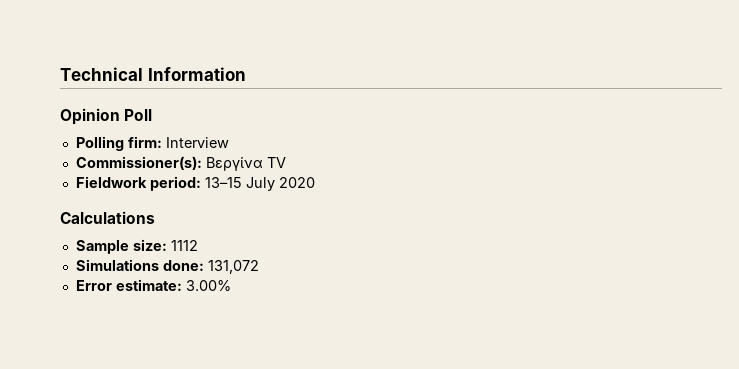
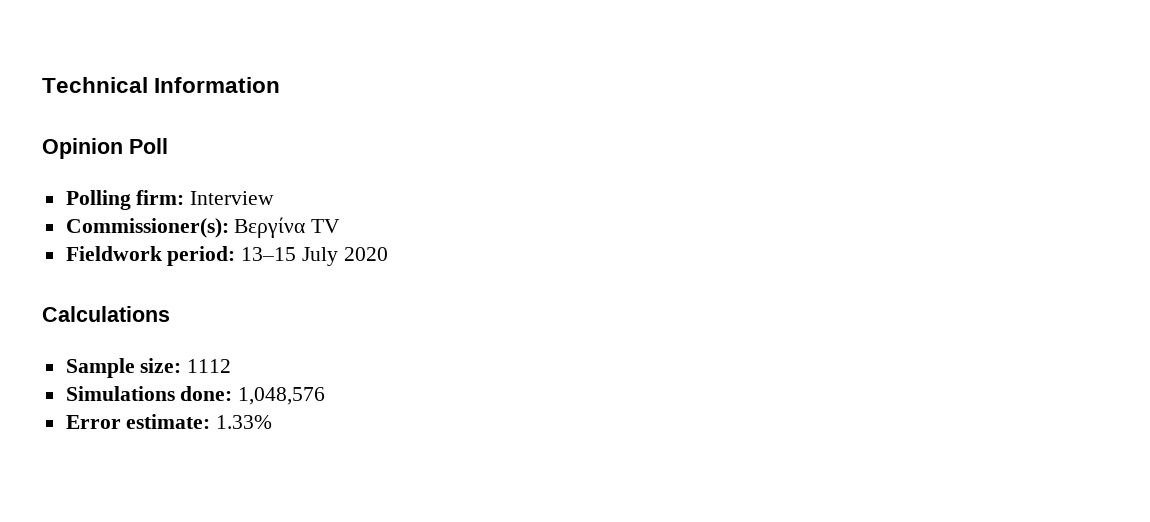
- Simulations done: 131,072
+ Simulations done: 1,048,576
- Error estimate: 3.00%
+ Error estimate: 1.33%

